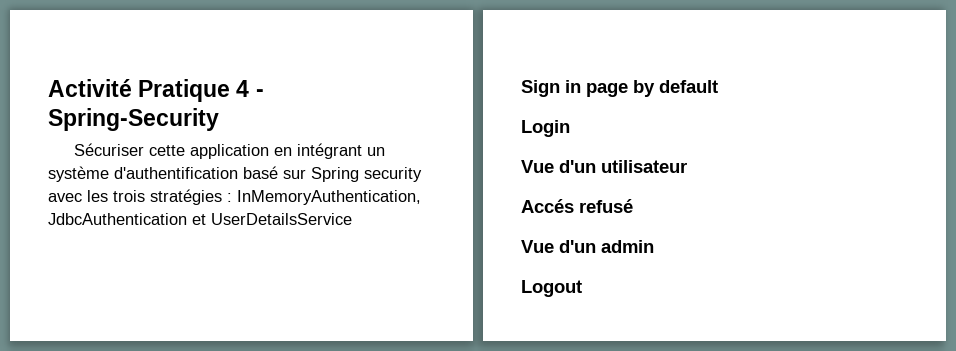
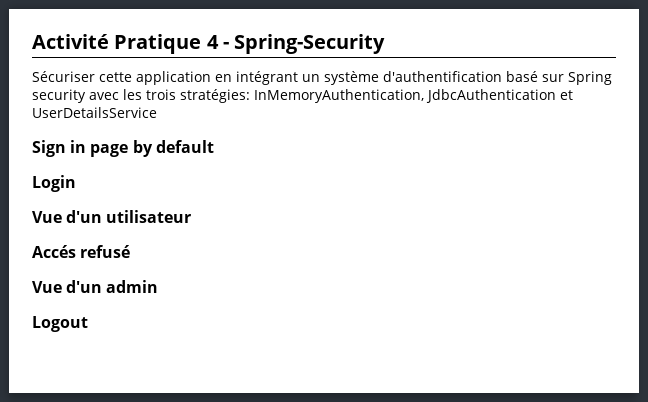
- Sécuriser cette application en intégrant un système d'authentification basé sur Spring security avec les trois stratégies : InMemoryAuthentication, JdbcAuthentication et UserDetailsService
+ Sécuriser cette application en intégrant un système d'authentification basé sur Spring security avec les trois stratégies: InMemoryAuthentication, JdbcAuthentication et UserDetailsService

